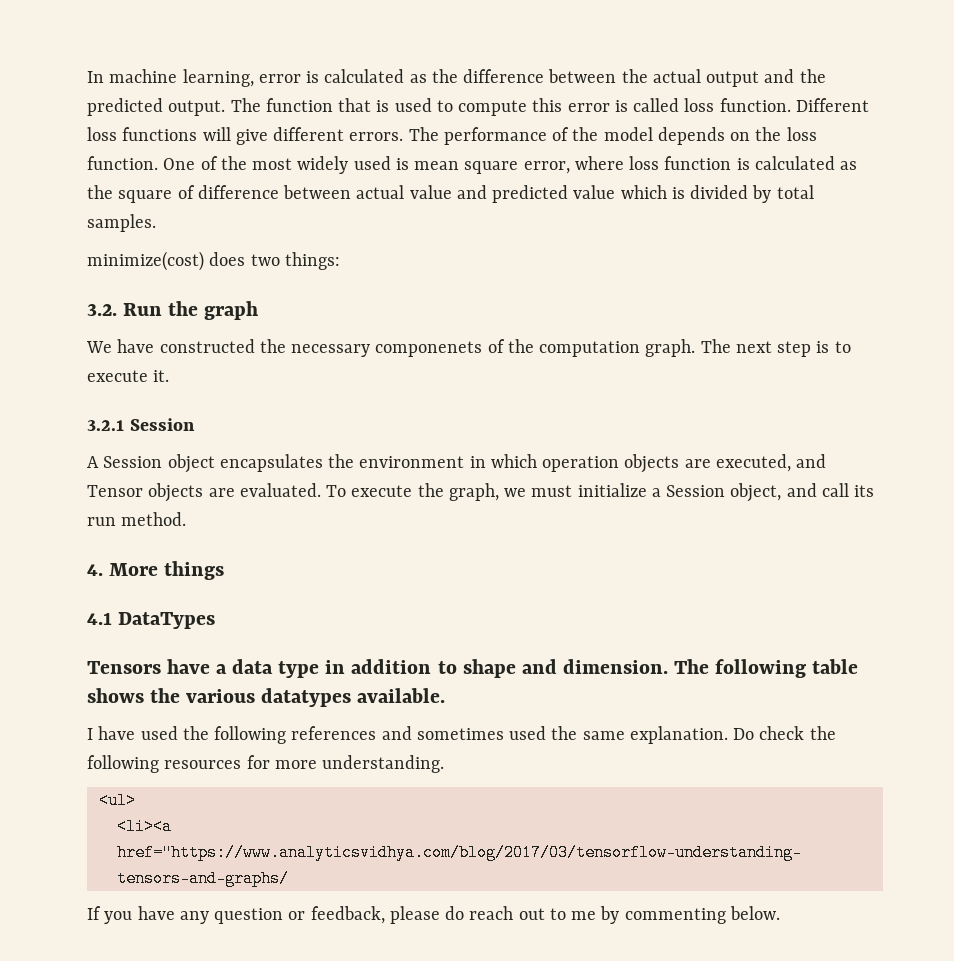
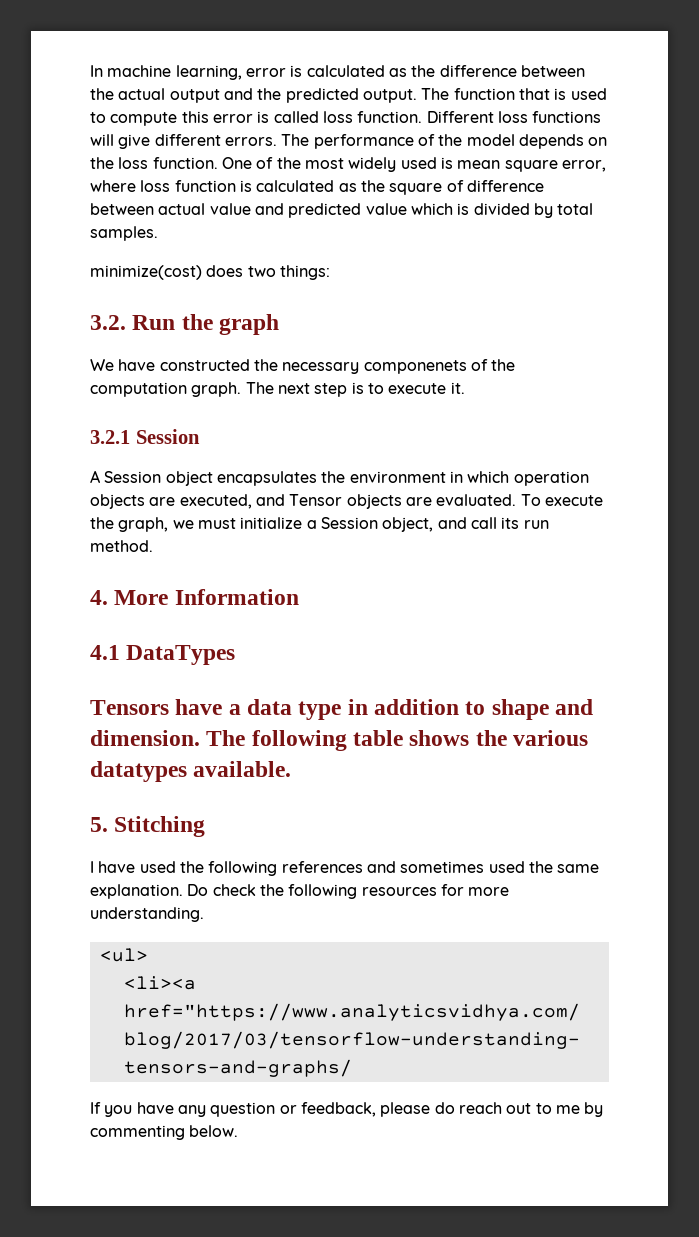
- 4. More things
+ 4. More Information
+ 5. Stitching

